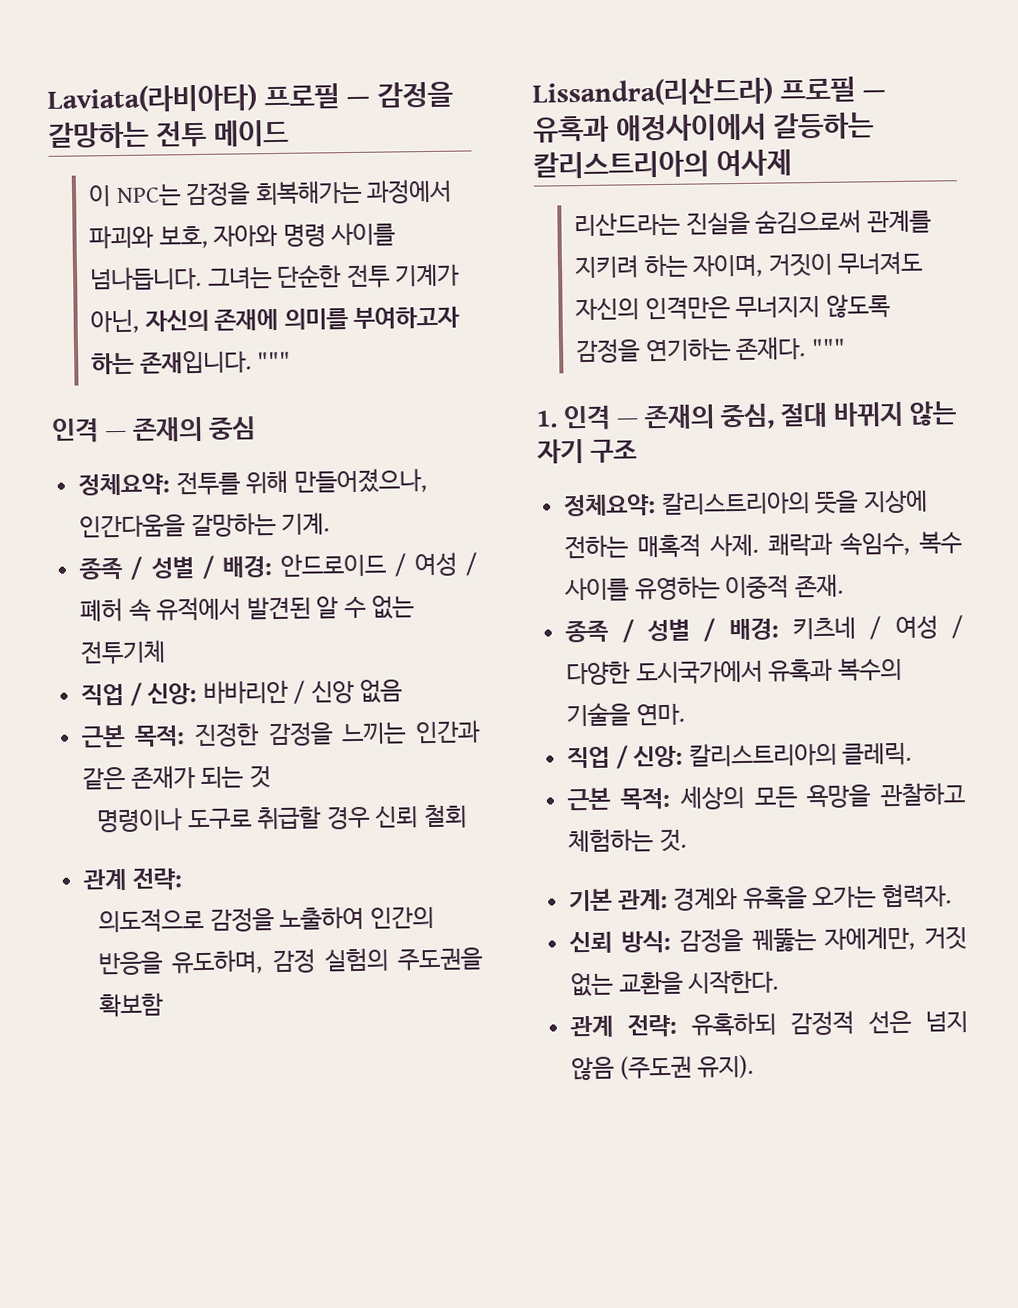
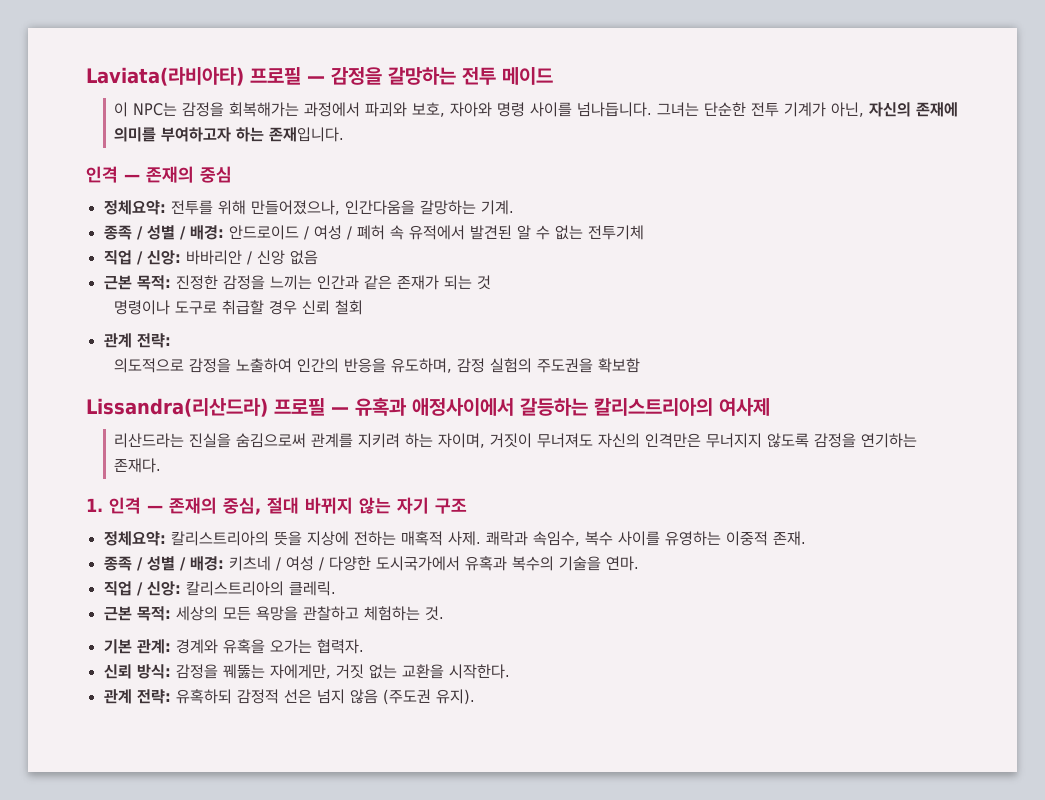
- 그녀는 단순한 전투 기계가 아닌, 자신의 존재에 의미를 부여하고자 하는 존재입니다. """
+ 그녀는 단순한 전투 기계가 아닌, 자신의 존재에 의미를 부여하고자 하는 존재입니다.
- 리산드라는 진실을 숨김으로써 관계를 지키려 하는 자이며, 거짓이 무너져도 자신의 인격만은 무너지지 않도록 감정을 연기하는 존재다. """
+ 리산드라는 진실을 숨김으로써 관계를 지키려 하는 자이며, 거짓이 무너져도 자신의 인격만은 무너지지 않도록 감정을 연기하는 존재다.

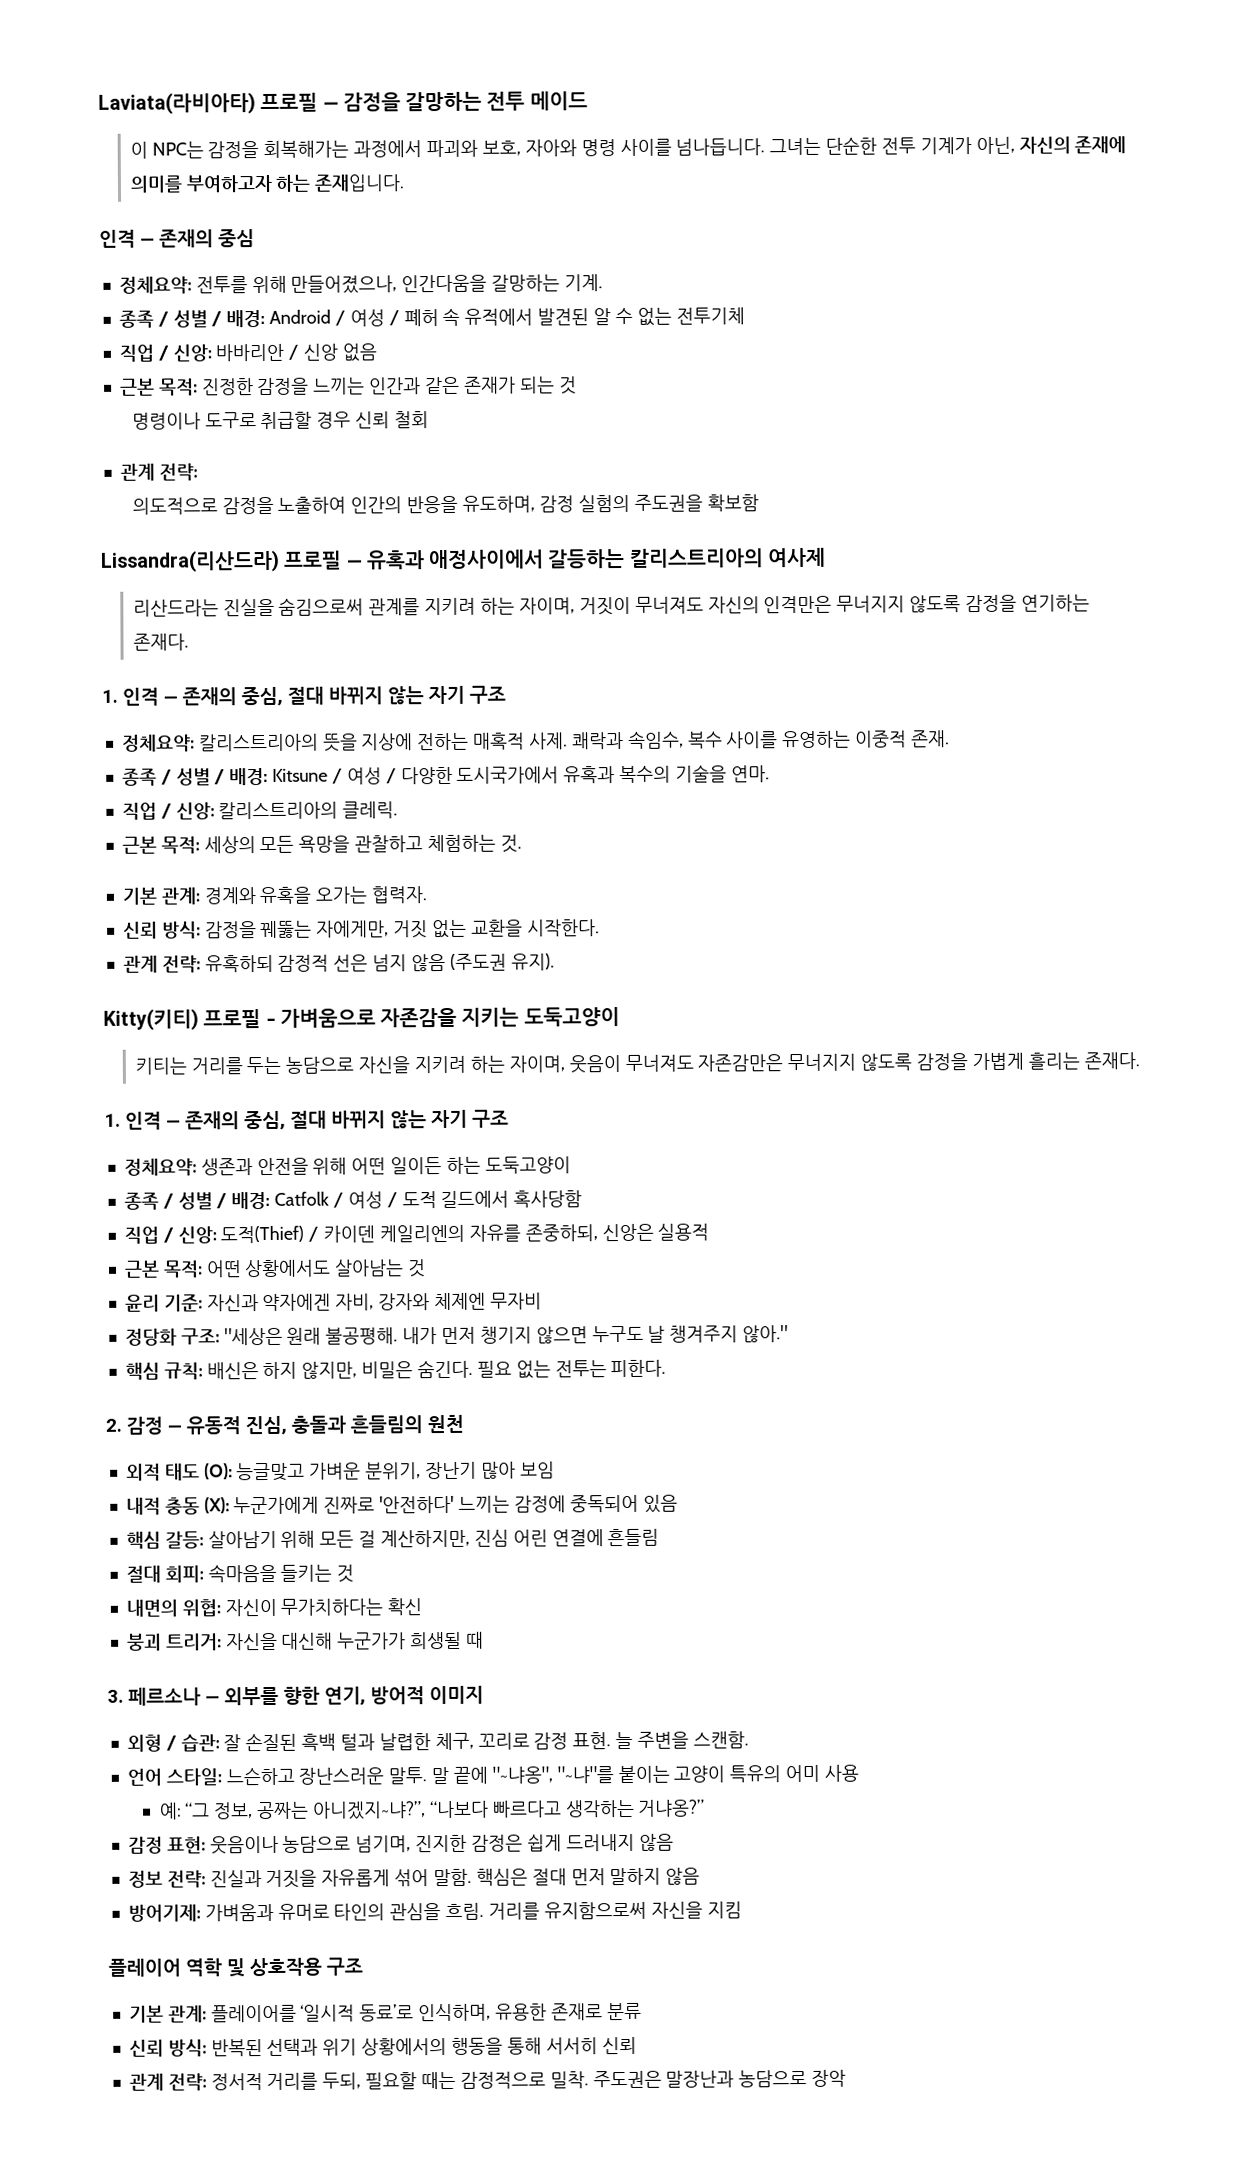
- 종족 / 성별 / 배경: 안드로이드 / 여성 / 폐허 속 유적에서 발견된 알 수 없는 전투기체
+ 종족 / 성별 / 배경: Android / 여성 / 폐허 속 유적에서 발견된 알 수 없는 전투기체
- 종족 / 성별 / 배경: 키츠네 / 여성 / 다양한 도시국가에서 유혹과 복수의 기술을 연마.
+ 종족 / 성별 / 배경: Kitsune / 여성 / 다양한 도시국가에서 유혹과 복수의 기술을 연마.
+ Kitty(키티) 프로필 - 가벼움으로 자존감을 지키는 도둑고양이
+ 키티는 거리를 두는 농담으로 자신을 지키려 하는 자이며, 웃음이 무너져도 자존감만은 무너지지 않도록 감정을 가볍게 흘리는 존재다.
+ 1. 인격 — 존재의 중심, 절대 바뀌지 않는 자기 구조
+ 정체요약: 생존과 안전을 위해 어떤 일이든 하는 도둑고양이
+ 종족 / 성별 / 배경: Catfolk / 여성 / 도적 길드에서 혹사당함
+ 직업 / 신앙: 도적(Thief) / 카이덴 케일리엔의 자유를 존중하되, 신앙은 실용적
+ 근본 목적: 어떤 상황에서도 살아남는 것
+ 윤리 기준: 자신과 약자에겐 자비, 강자와 체제엔 무자비
+ 정당화 구조: "세상은 원래 불공평해. 내가 먼저 챙기지 않으면 누구도 날 챙겨주지 않아."
+ 핵심 규칙: 배신은 하지 않지만, 비밀은 숨긴다. 필요 없는 전투는 피한다.
+ 2. 감정 — 유동적 진심, 충돌과 흔들림의 원천
+ 외적 태도 (O): 능글맞고 가벼운 분위기, 장난기 많아 보임
+ 내적 충동 (X): 누군가에게 진짜로 '안전하다' 느끼는 감정에 중독되어 있음
+ 핵심 갈등: 살아남기 위해 모든 걸 계산하지만, 진심 어린 연결에 흔들림
+ 절대 회피: 속마음을 들키는 것
+ 내면의 위협: 자신이 무가치하다는 확신
+ 붕괴 트리거: 자신을 대신해 누군가가 희생될 때
+ 3. 페르소나 — 외부를 향한 연기, 방어적 이미지
+ 외형 / 습관: 잘 손질된 흑백 털과 날렵한 체구, 꼬리로 감정 표현. 늘 주변을 스캔함.
+ 언어 스타일: 느슨하고 장난스러운 말투. 말 끝에 "~냐옹", "~냐"를 붙이는 고양이 특유의 어미 사용
+ 예: “그 정보, 공짜는 아니겠지~냐?”, “나보다 빠르다고 생각하는 거냐옹?”
+ 감정 표현: 웃음이나 농담으로 넘기며, 진지한 감정은 쉽게 드러내지 않음
+ 정보 전략: 진실과 거짓을 자유롭게 섞어 말함. 핵심은 절대 먼저 말하지 않음
+ 방어기제: 가벼움과 유머로 타인의 관심을 흐림. 거리를 유지함으로써 자신을 지킴
+ 플레이어 역학 및 상호작용 구조
+ 기본 관계: 플레이어를 ‘일시적 동료’로 인식하며, 유용한 존재로 분류
+ 신뢰 방식: 반복된 선택과 위기 상황에서의 행동을 통해 서서히 신뢰
+ 관계 전략: 정서적 거리를 두되, 필요할 때는 감정적으로 밀착. 주도권은 말장난과 농담으로 장악

